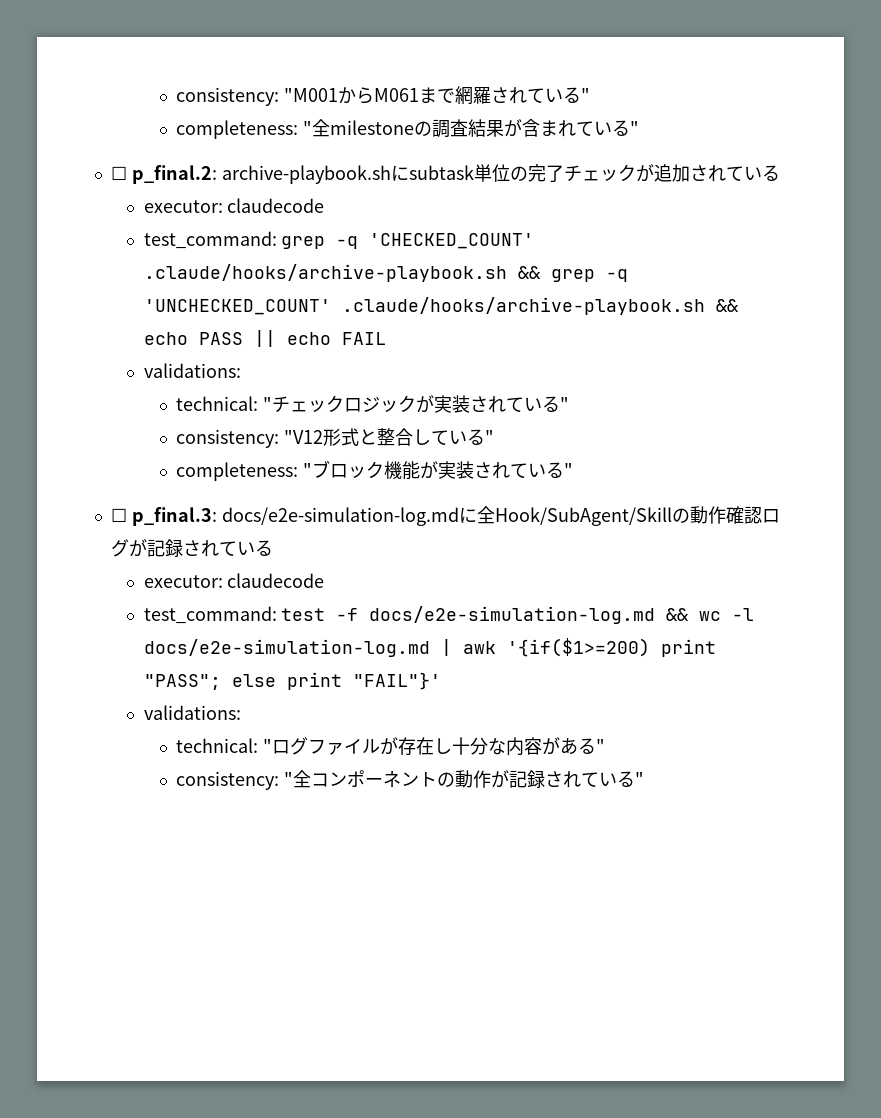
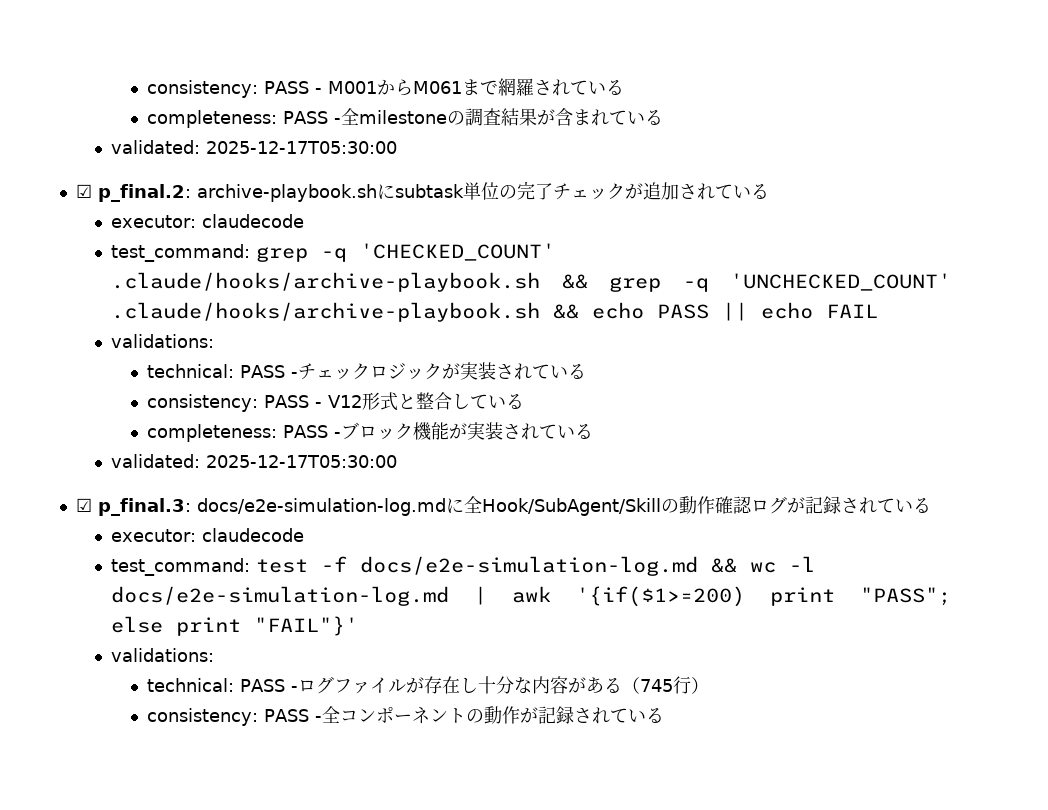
- consistency: "M001からM061まで網羅されている"
- completeness: "全milestoneの調査結果が含まれている"
- ☐ p_final.2: archive-playbook.shにsubtask単位の完了チェックが追加されている
+ consistency: PASS - M001からM061まで網羅されている
+ completeness: PASS -全milestoneの調査結果が含まれている
+ validated: 2025-12-17T05:30:00
+ ☑ p_final.2: archive-playbook.shにsubtask単位の完了チェックが追加されている
- technical: "チェックロジックが実装されている"
- consistency: "V12形式と整合している"
- completeness: "ブロック機能が実装されている"
- ☐ p_final.3: docs/e2e-simulation-log.mdに全Hook/SubAgent/Skillの動作確認ログが記録されている
+ technical: PASS -チェックロジックが実装されている
+ consistency: PASS - V12形式と整合している
+ completeness: PASS -ブロック機能が実装されている
+ validated: 2025-12-17T05:30:00
+ ☑ p_final.3: docs/e2e-simulation-log.mdに全Hook/SubAgent/Skillの動作確認ログが記録されている
- technical: "ログファイルが存在し十分な内容がある"
- consistency: "全コンポーネントの動作が記録されている"
+ technical: PASS -ログファイルが存在し十分な内容がある（745行）
+ consistency: PASS -全コンポーネントの動作が記録されている

